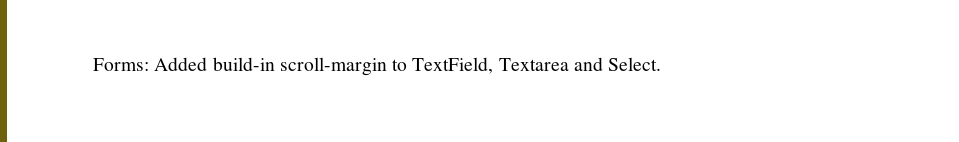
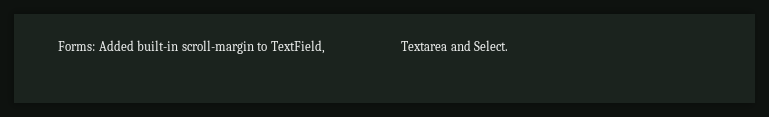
- Forms: Added build-in scroll-margin to TextField, Textarea and Select.
+ Forms: Added built-in scroll-margin to TextField, Textarea and Select.

